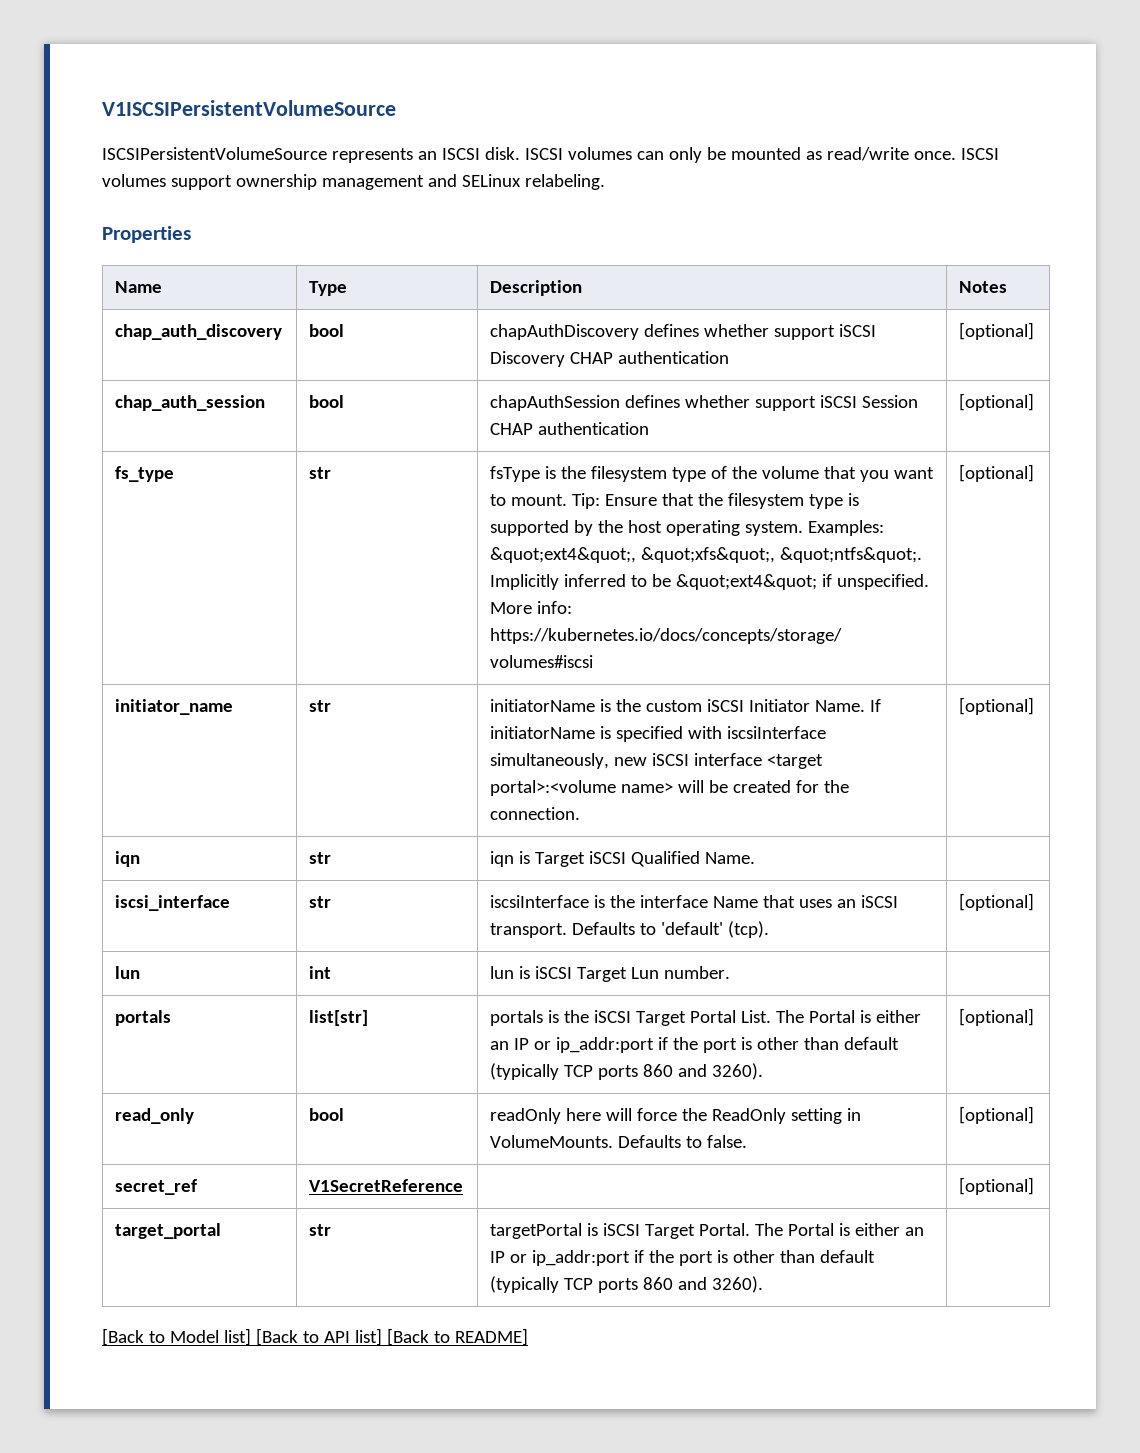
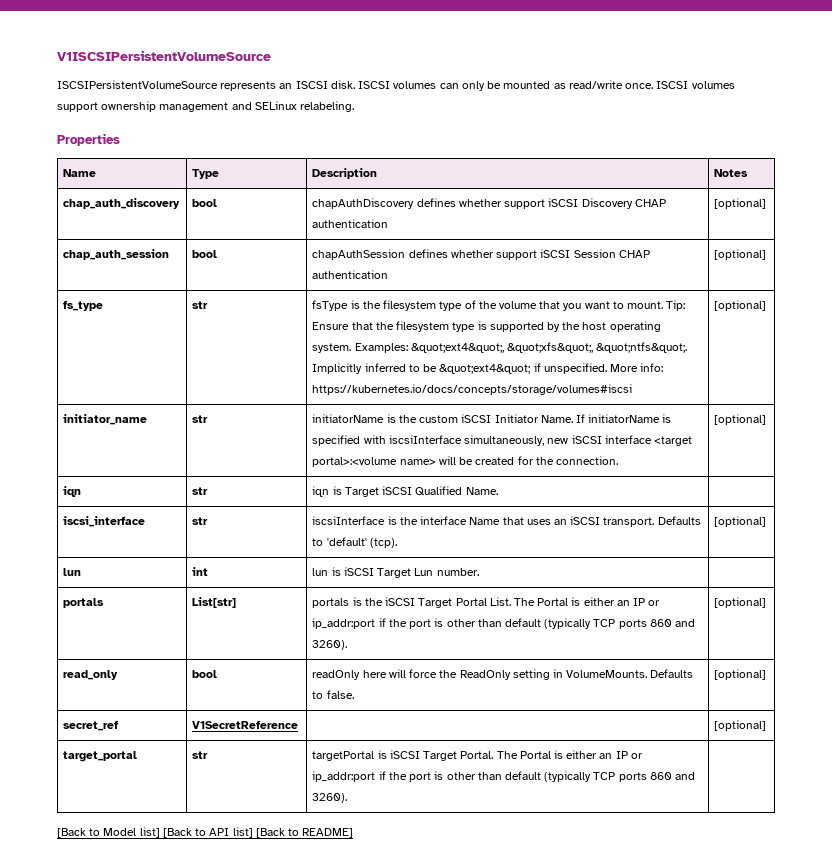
- portals | list[str] | portals is the iSCSI Target Portal List. The Portal is either an IP or ip_addr:port if the port is other than default (typically TCP ports 860 and 3260). | [optional]
+ portals | List[str] | portals is the iSCSI Target Portal List. The Portal is either an IP or ip_addr:port if the port is other than default (typically TCP ports 860 and 3260). | [optional]

